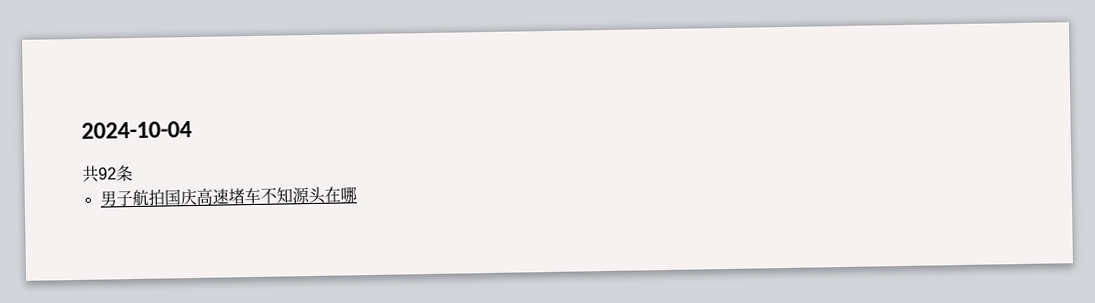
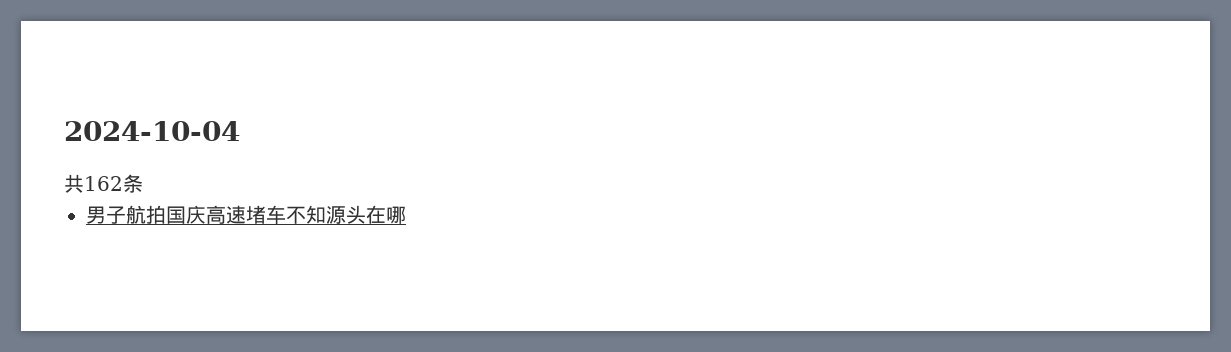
- 共92条
+ 共162条

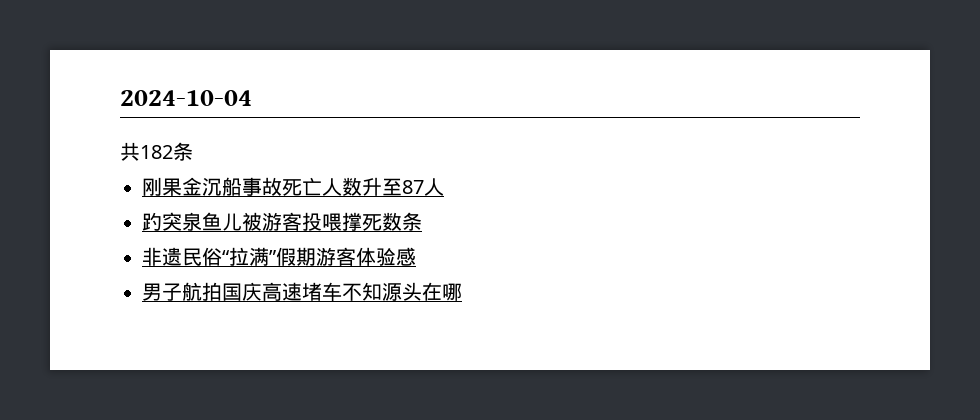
- 共162条
+ 共182条
+ 刚果金沉船事故死亡人数升至87人
+ 趵突泉鱼儿被游客投喂撑死数条
+ 非遗民俗“拉满”假期游客体验感

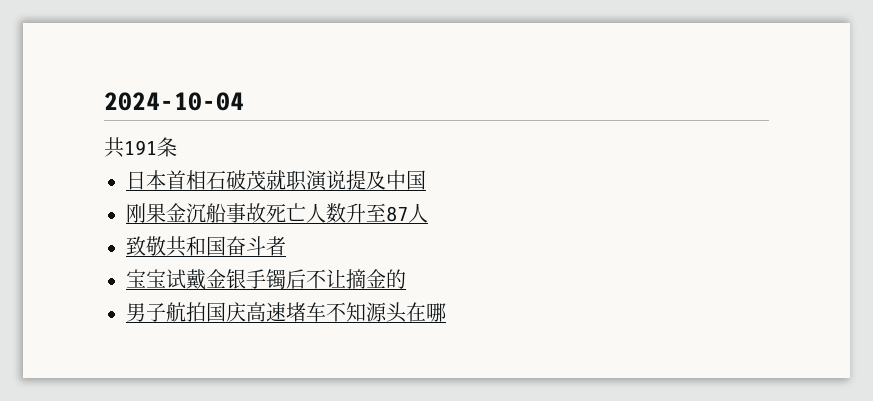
- 共182条
+ 共191条
+ 日本首相石破茂就职演说提及中国
- 趵突泉鱼儿被游客投喂撑死数条
- 非遗民俗“拉满”假期游客体验感
+ 致敬共和国奋斗者
+ 宝宝试戴金银手镯后不让摘金的

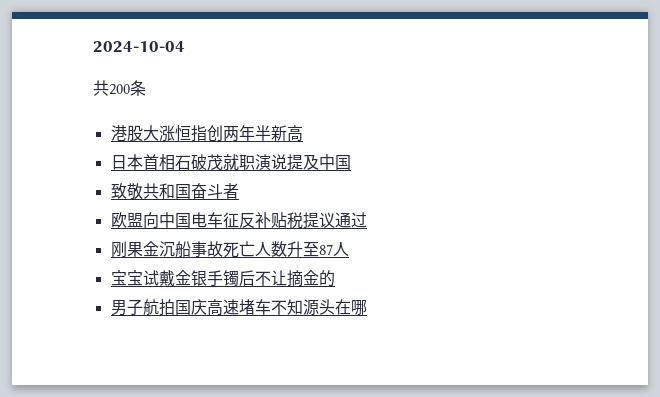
- 共191条
+ 共200条
+ 港股大涨恒指创两年半新高
+ 致敬共和国奋斗者
+ 欧盟向中国电车征反补贴税提议通过
- 致敬共和国奋斗者

